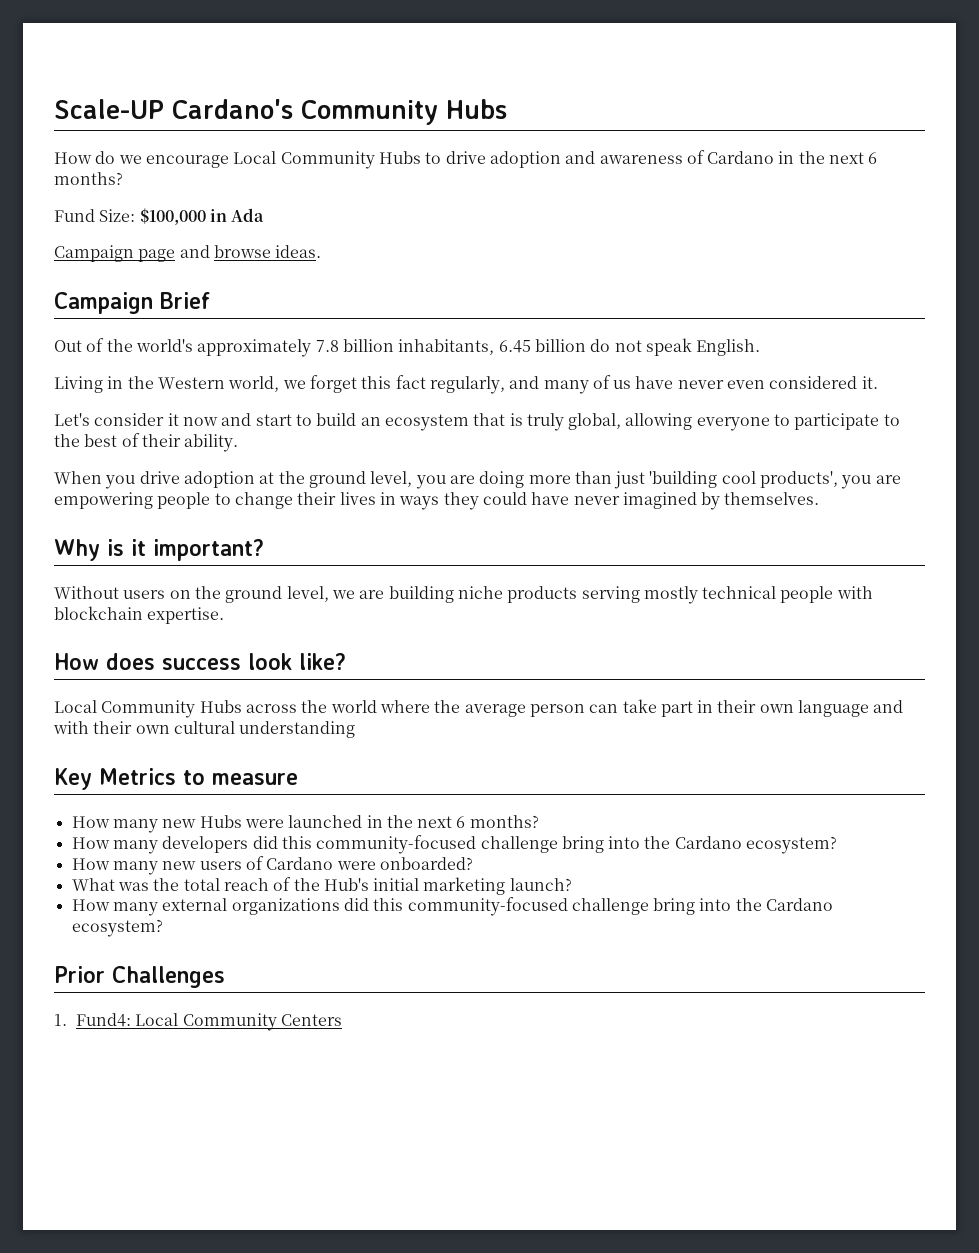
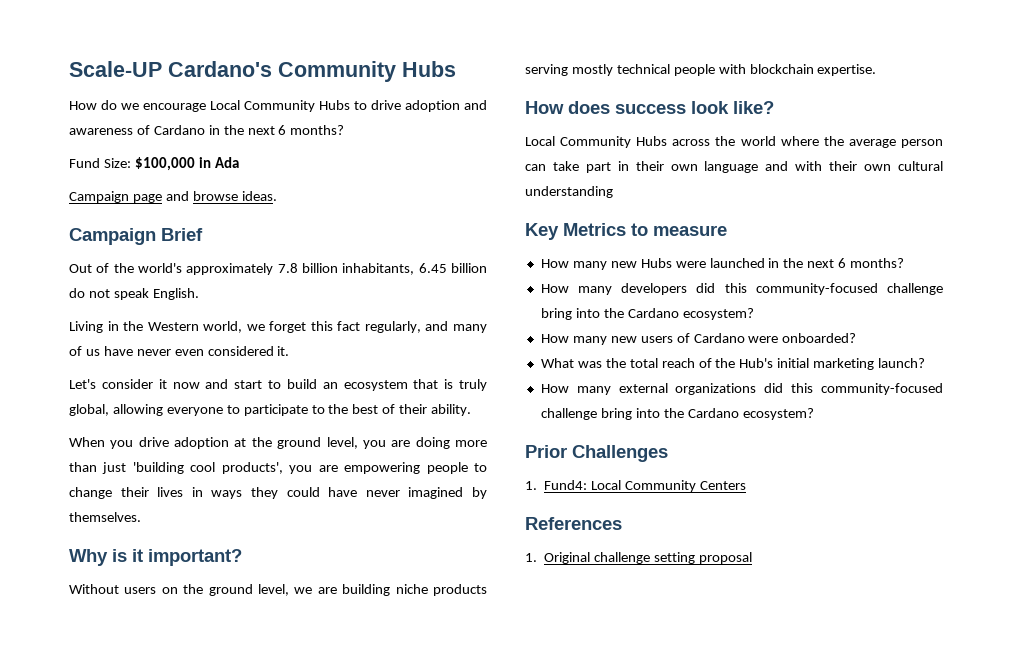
+ References
+ 1. Original challenge setting proposal

